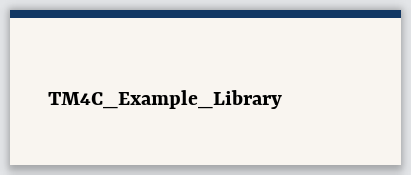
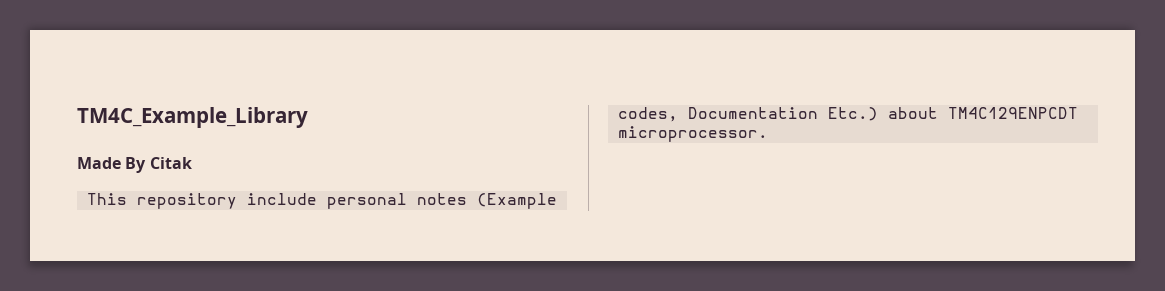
+ Made By Citak
+ This repository include personal notes (Example codes, Documentation Etc.) about TM4C129ENPCDT microprocessor.

